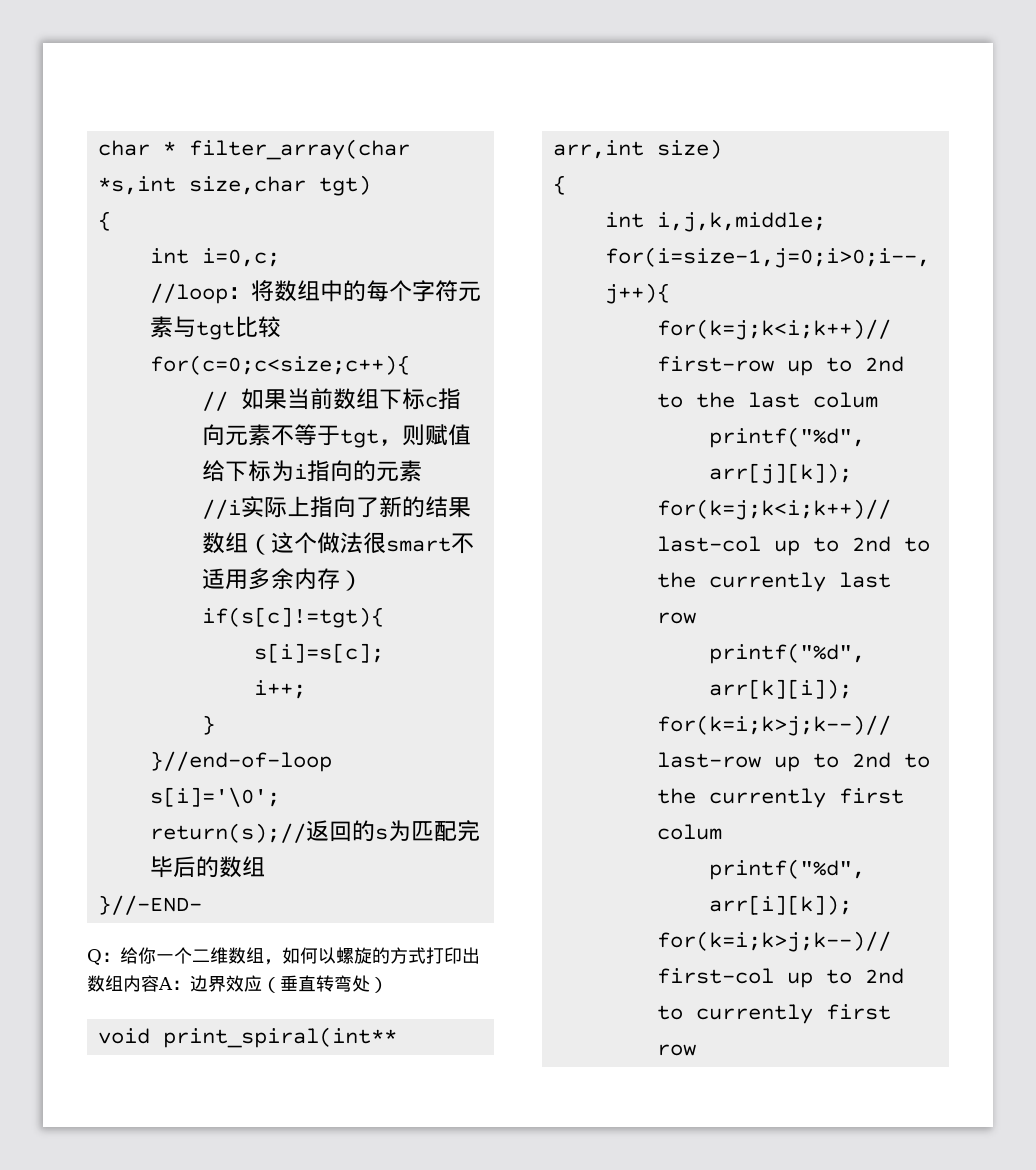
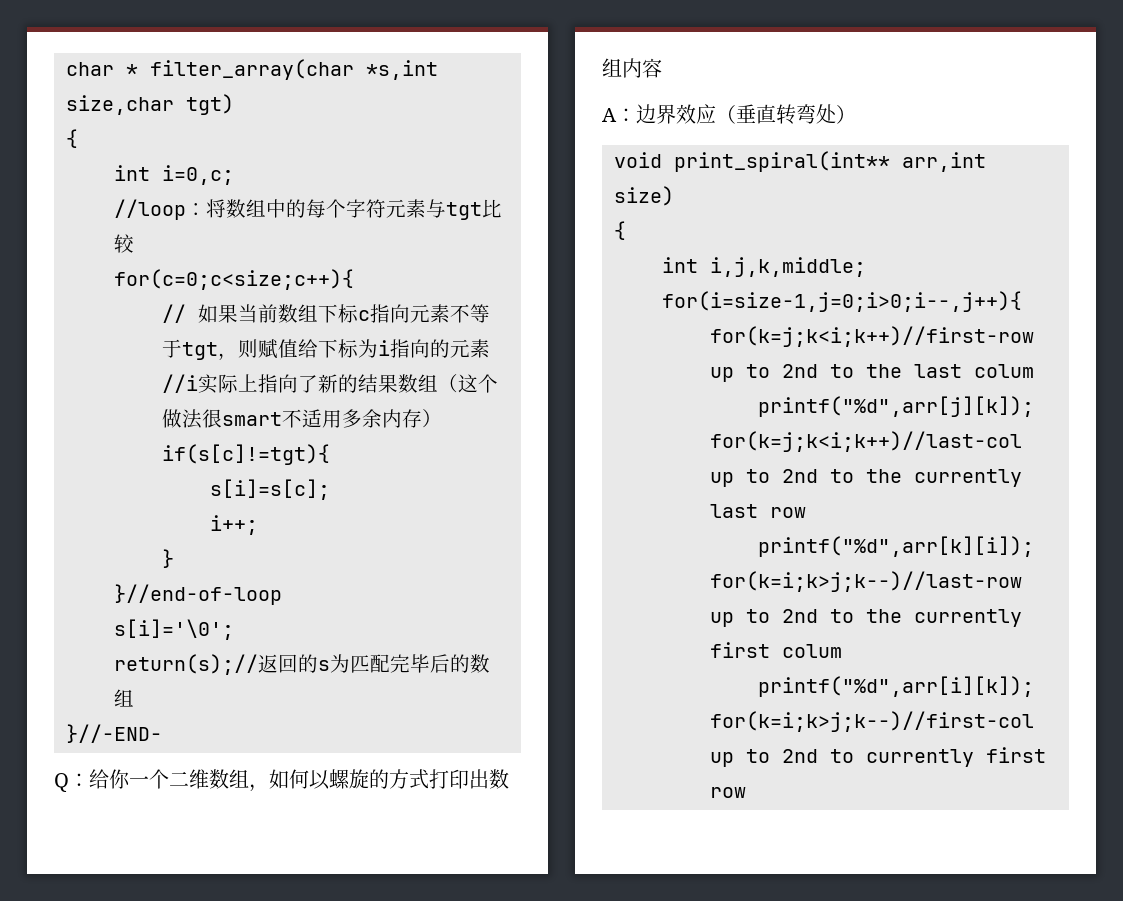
- Q：给你一个二维数组，如何以螺旋的方式打印出数组内容A：边界效应（垂直转弯处）
+ Q：给你一个二维数组，如何以螺旋的方式打印出数组内容
+ A：边界效应（垂直转弯处）

